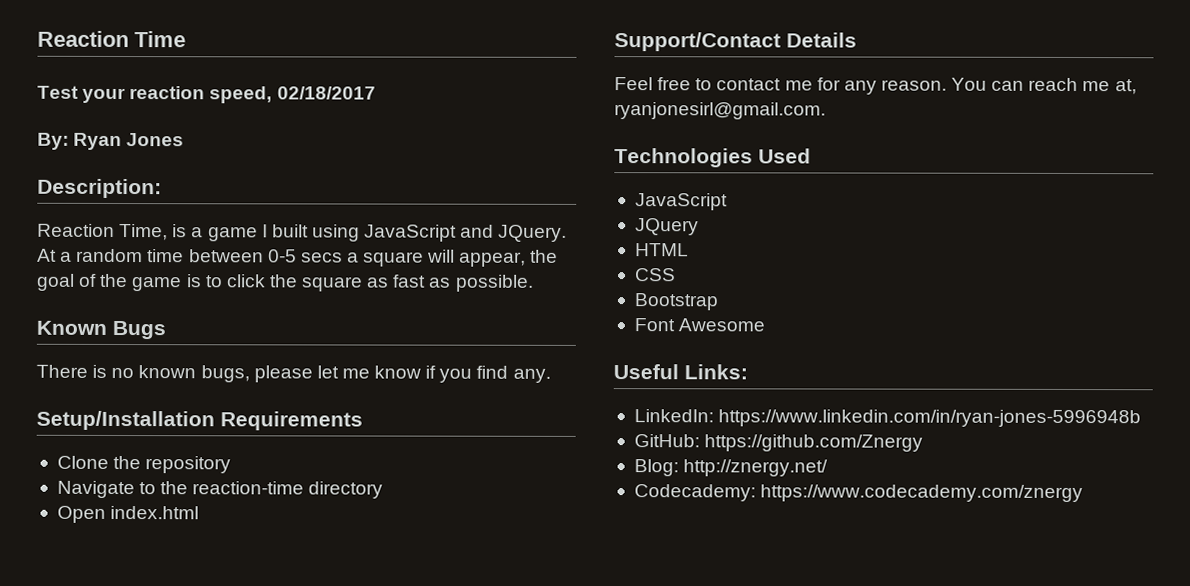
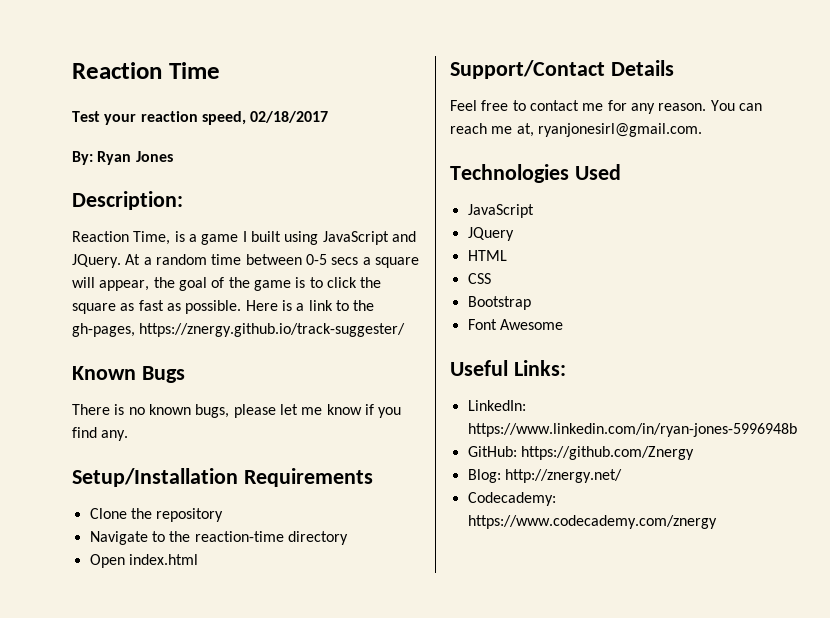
+ Here is a link to the gh-pages, https://znergy.github.io/track-suggester/

